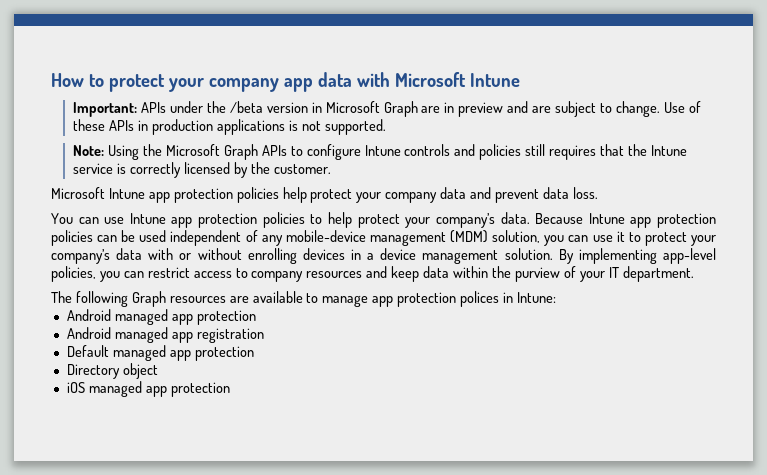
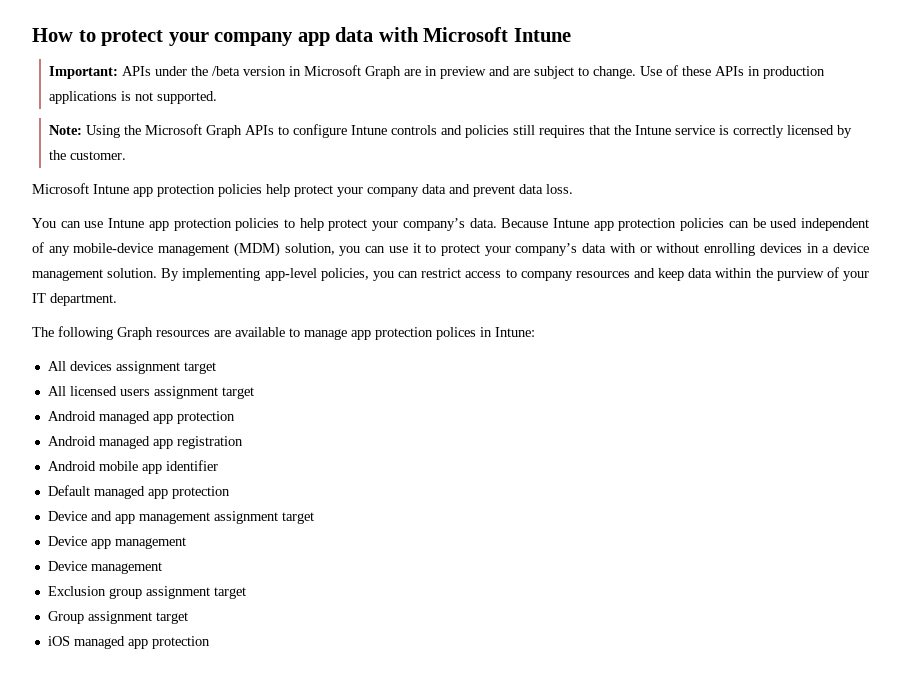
+ All devices assignment target
+ All licensed users assignment target
+ Android mobile app identifier
- Directory object
+ Device and app management assignment target
+ Device app management
+ Device management
+ Exclusion group assignment target
+ Group assignment target

